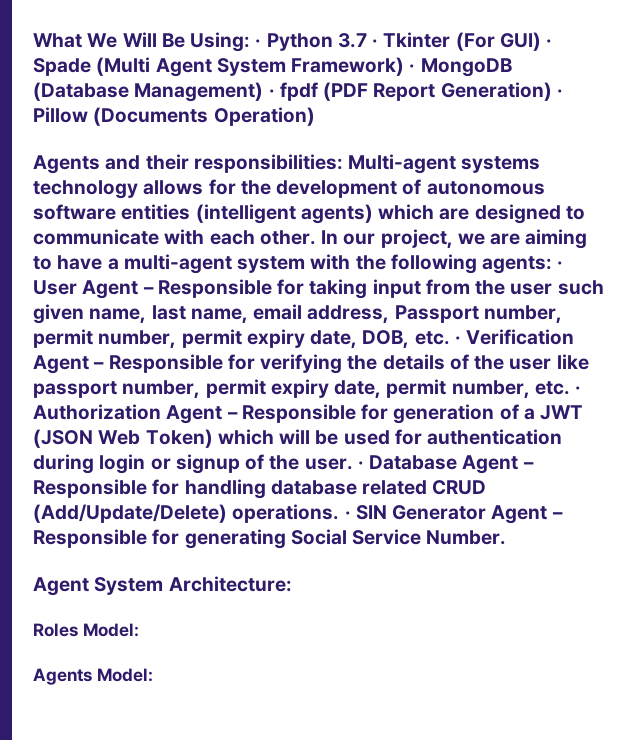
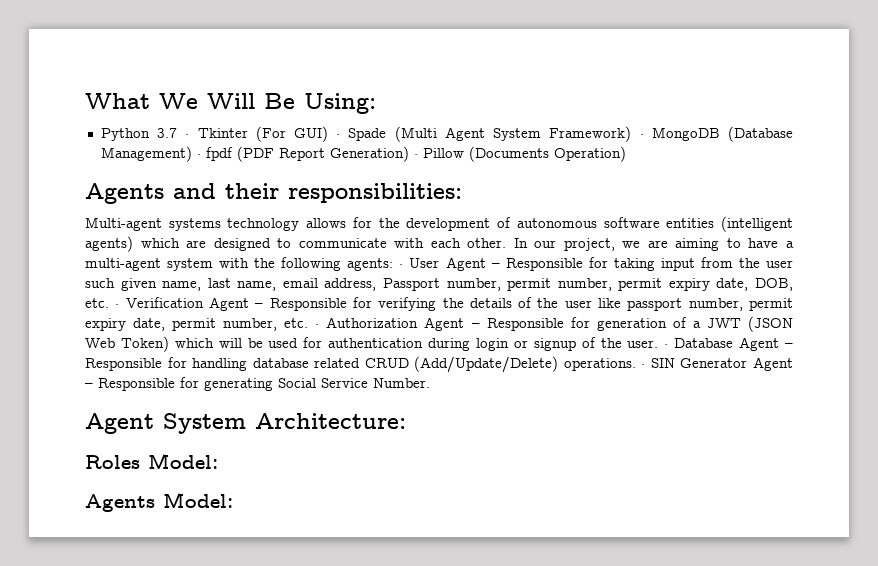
- What We Will Be Using: · Python 3.7 · Tkinter (For GUI) · Spade (Multi Agent System Framework) · MongoDB (Database Management) · fpdf (PDF Report Generation) · Pillow (Documents Operation)
+ What We Will Be Using:
+ Python 3.7 · Tkinter (For GUI) · Spade (Multi Agent System Framework) · MongoDB (Database Management) · fpdf (PDF Report Generation) · Pillow (Documents Operation)
- Agents and their responsibilities: Multi-agent systems technology allows for the development of autonomous software entities (intelligent agents) which are designed to communicate with each other.
+ Agents and their responsibilities:
+ Multi-agent systems technology allows for the development of autonomous software entities (intelligent agents) which are designed to communicate with each other.

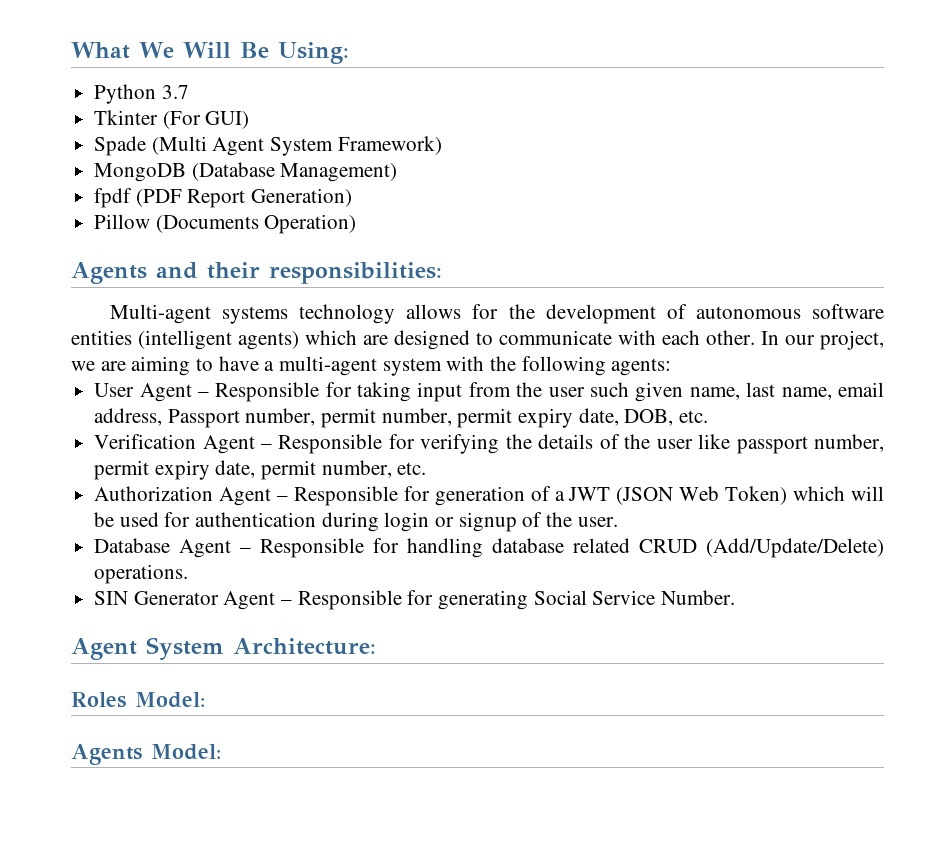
- Python 3.7 · Tkinter (For GUI) · Spade (Multi Agent System Framework) · MongoDB (Database Management) · fpdf (PDF Report Generation) · Pillow (Documents Operation)
+ Python 3.7
+ Tkinter (For GUI)
+ Spade (Multi Agent System Framework)
+ MongoDB (Database Management)
+ fpdf (PDF Report Generation)
+ Pillow (Documents Operation)
- In our project, we are aiming to have a multi-agent system with the following agents: · User Agent – Responsible for taking input from the user such given name, last name, email address, Passport number, permit number, permit expiry date, DOB, etc. · Verification Agent – Responsible for verifying the details of the user like passport number, permit expiry date, permit number, etc. · Authorization Agent – Responsible for generation of a JWT (JSON Web Token) which will be used for authentication during login or signup of the user. · Database Agent – Responsible for handling database related CRUD (Add/Update/Delete) operations. · SIN Generator Agent – Responsible for generating Social Service Number.
+ In our project, we are aiming to have a multi-agent system with the following agents:
+ User Agent – Responsible for taking input from the user such given name, last name, email address, Passport number, permit number, permit expiry date, DOB, etc.
+ Verification Agent – Responsible for verifying the details of the user like passport number, permit expiry date, permit number, etc.
+ Authorization Agent – Responsible for generation of a JWT (JSON Web Token) which will be used for authentication during login or signup of the user.
+ Database Agent – Responsible for handling database related CRUD (Add/Update/Delete) operations.
+ SIN Generator Agent – Responsible for generating Social Service Number.

